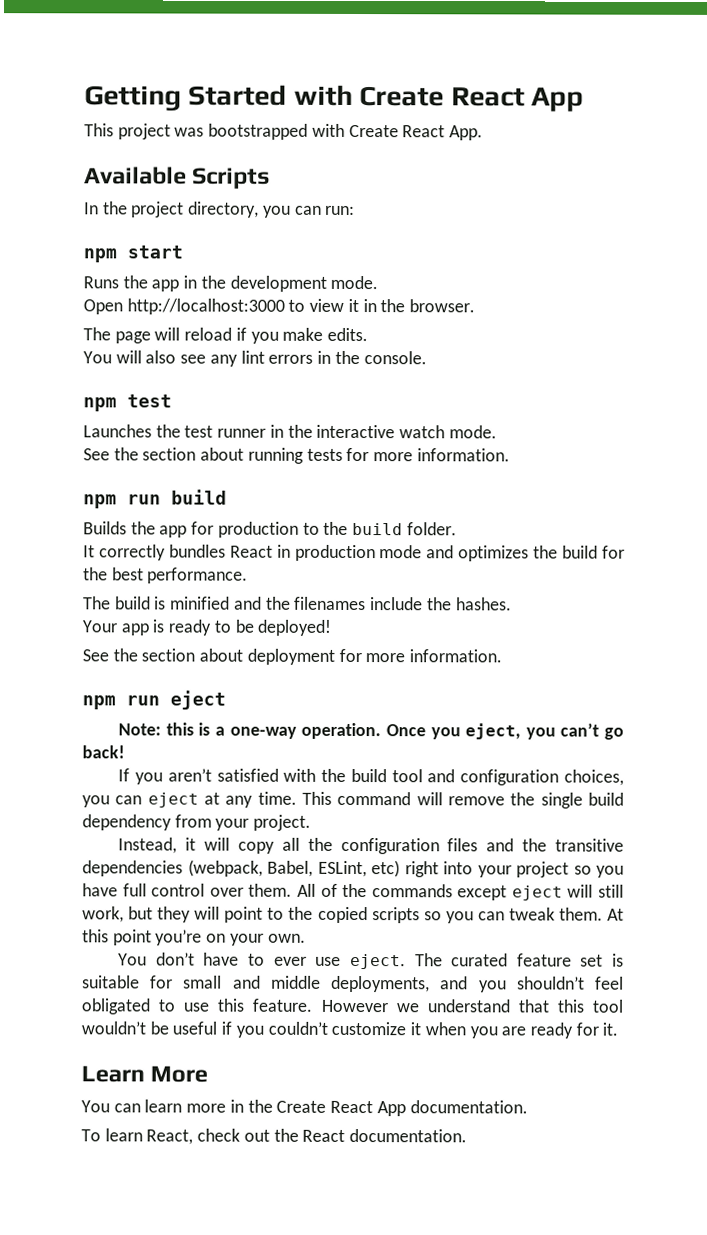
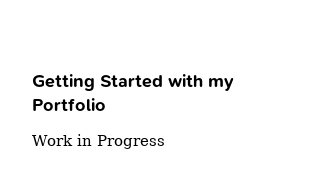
- Getting Started with Create React App
- This project was bootstrapped with Create React App.
- Available Scripts
- In the project directory, you can run:
- npm start
- Runs the app in the development mode.
- Open http://localhost:3000 to view it in the browser.
- The page will reload if you make edits.
- You will also see any lint errors in the console.
- npm test
- Launches the test runner in the interactive watch mode.
- See the section about running tests for more information.
- npm run build
- Builds the app for production to the build folder.
- It correctly bundles React in production mode and optimizes the build for the best performance.
- The build is minified and the filenames include the hashes.
- Your app is ready to be deployed!
- See the section about deployment for more information.
- npm run eject
- Note: this is a one-way operation. Once you eject, you can’t go back!
- If you aren’t satisfied with the build tool and configuration choices, you can eject at any time. This command will remove the single build dependency from your project.
- Instead, it will copy all the configuration files and the transitive dependencies (webpack, Babel, ESLint, etc) right into your project so you have full control over them. All of the commands except eject will still work, but they will point to the copied scripts so you can tweak them. At this point you’re on your own.
- You don’t have to ever use eject. The curated feature set is suitable for small and middle deployments, and you shouldn’t feel obligated to use this feature. However we understand that this tool wouldn’t be useful if you couldn’t customize it when you are ready for it.
- Learn More
- You can learn more in the Create React App documentation.
- To learn React, check out the React documentation.
+ Getting Started with my Portfolio
+ Work in Progress

